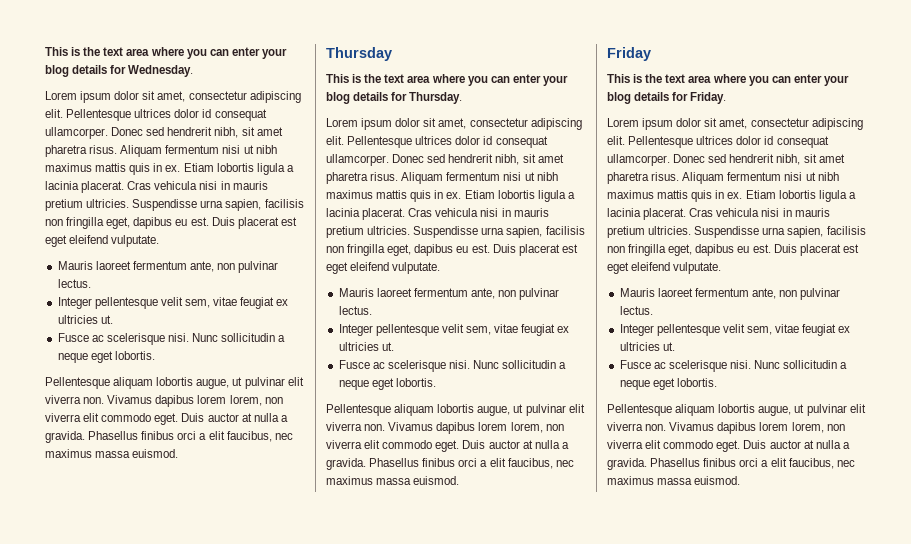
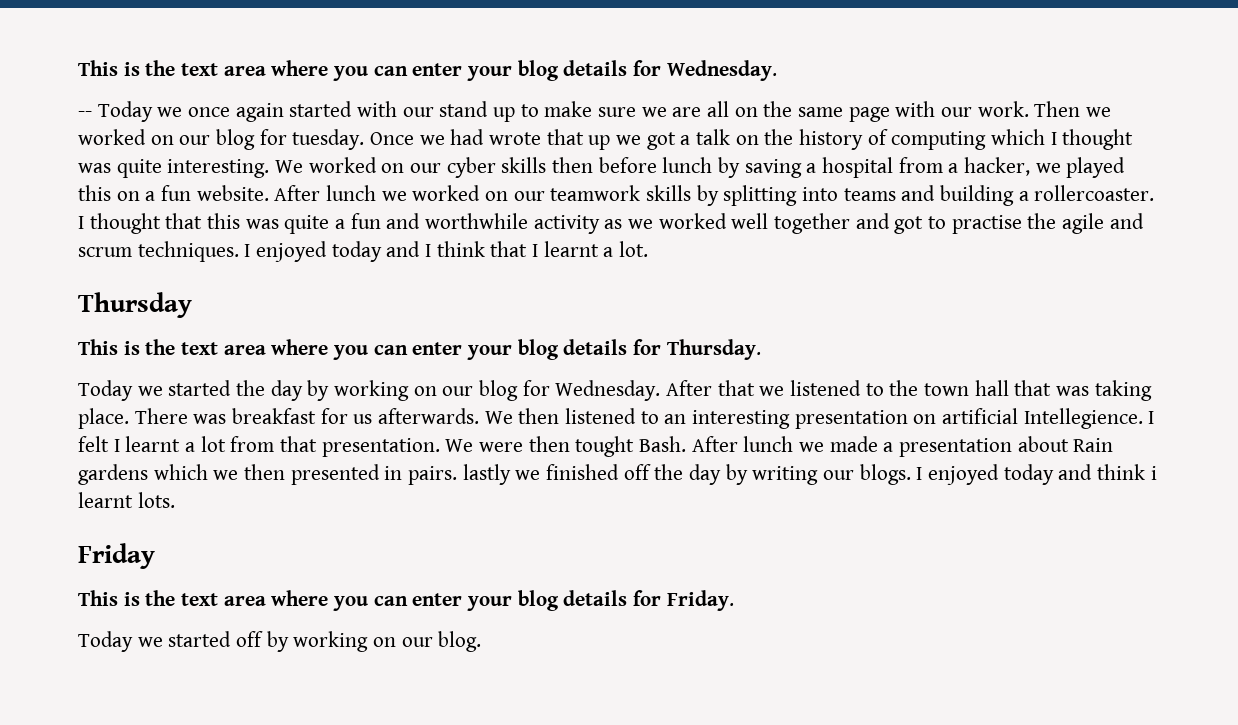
  This is the text area where you can enter your blog details for Wednesday.
- Lorem ipsum dolor sit amet, consectetur adipiscing elit. Pellentesque ultrices dolor id consequat ullamcorper. Donec sed hendrerit nibh, sit amet pharetra risus. Aliquam fermentum nisi ut nibh maximus mattis quis in ex. Etiam lobortis ligula a lacinia placerat. Cras vehicula nisi in mauris pretium ultricies. Suspendisse urna sapien, facilisis non fringilla eget, dapibus eu est. Duis placerat est eget eleifend vulputate.
- Mauris laoreet fermentum ante, non pulvinar lectus.
- Integer pellentesque velit sem, vitae feugiat ex ultricies ut.
- Fusce ac scelerisque nisi. Nunc sollicitudin a neque eget lobortis.
- Pellentesque aliquam lobortis augue, ut pulvinar elit viverra non. Vivamus dapibus lorem lorem, non viverra elit commodo eget. Duis auctor at nulla a gravida. Phasellus finibus orci a elit faucibus, nec maximus massa euismod.
+ -- Today we once again started with our stand up to make sure we are all on the same page with our work. Then we worked on our blog for tuesday. Once we had wrote that up we got a talk on the history of computing which I thought was quite interesting. We worked on our cyber skills then before lunch by saving a hospital from a hacker, we played this on a fun website. After lunch we worked on our teamwork skills by splitting into teams and building a rollercoaster. I thought that this was quite a fun and worthwhile activity as we worked well together and got to practise the agile and scrum techniques. I enjoyed today and I think that I learnt a lot.
  This is the text area where you can enter your blog details for Thursday.
- Lorem ipsum dolor sit amet, consectetur adipiscing elit. Pellentesque ultrices dolor id consequat ullamcorper. Donec sed hendrerit nibh, sit amet pharetra risus. Aliquam fermentum nisi ut nibh maximus mattis quis in ex. Etiam lobortis ligula a lacinia placerat. Cras vehicula nisi in mauris pretium ultricies. Suspendisse urna sapien, facilisis non fringilla eget, dapibus eu est. Duis placerat est eget eleifend vulputate.
- Mauris laoreet fermentum ante, non pulvinar lectus.
- Integer pellentesque velit sem, vitae feugiat ex ultricies ut.
- Fusce ac scelerisque nisi. Nunc sollicitudin a neque eget lobortis.
- Pellentesque aliquam lobortis augue, ut pulvinar elit viverra non. Vivamus dapibus lorem lorem, non viverra elit commodo eget. Duis auctor at nulla a gravida. Phasellus finibus orci a elit faucibus, nec maximus massa euismod.
+ Today we started the day by working on our blog for Wednesday. After that we listened to the town hall that was taking place. There was breakfast for us afterwards. We then listened to an interesting presentation on artificial Intellegience. I felt I learnt a lot from that presentation. We were then tought Bash. After lunch we made a presentation about Rain gardens which we then presented in pairs. lastly we finished off the day by writing our blogs. I enjoyed today and think i learnt lots.
  This is the text area where you can enter your blog details for Friday.
- Lorem ipsum dolor sit amet, consectetur adipiscing elit. Pellentesque ultrices dolor id consequat ullamcorper. Donec sed hendrerit nibh, sit amet pharetra risus. Aliquam fermentum nisi ut nibh maximus mattis quis in ex. Etiam lobortis ligula a lacinia placerat. Cras vehicula nisi in mauris pretium ultricies. Suspendisse urna sapien, facilisis non fringilla eget, dapibus eu est. Duis placerat est eget eleifend vulputate.
- Mauris laoreet fermentum ante, non pulvinar lectus.
- Integer pellentesque velit sem, vitae feugiat ex ultricies ut.
- Fusce ac scelerisque nisi. Nunc sollicitudin a neque eget lobortis.
- Pellentesque aliquam lobortis augue, ut pulvinar elit viverra non. Vivamus dapibus lorem lorem, non viverra elit commodo eget. Duis auctor at nulla a gravida. Phasellus finibus orci a elit faucibus, nec maximus massa euismod.
+ Today we started off by working on our blog.

